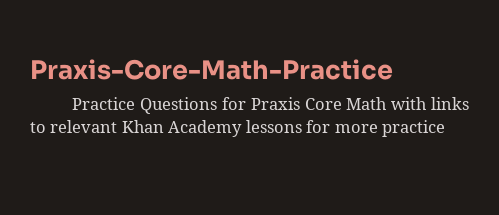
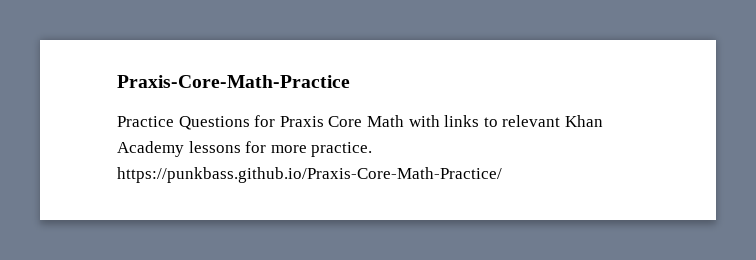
- Practice Questions for Praxis Core Math with links to relevant Khan Academy lessons for more practice
+ Practice Questions for Praxis Core Math with links to relevant Khan Academy lessons for more practice. https://punkbass.github.io/Praxis-Core-Math-Practice/

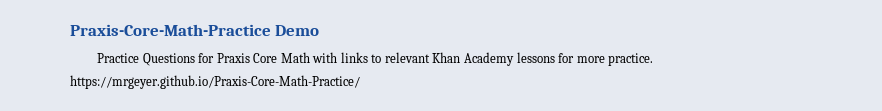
- Praxis-Core-Math-Practice
+ Praxis-Core-Math-Practice Demo
- Practice Questions for Praxis Core Math with links to relevant Khan Academy lessons for more practice. https://punkbass.github.io/Praxis-Core-Math-Practice/
+ Practice Questions for Praxis Core Math with links to relevant Khan Academy lessons for more practice. https://mrgeyer.github.io/Praxis-Core-Math-Practice/

